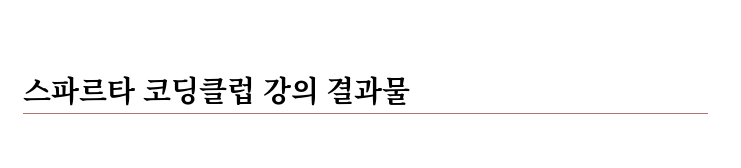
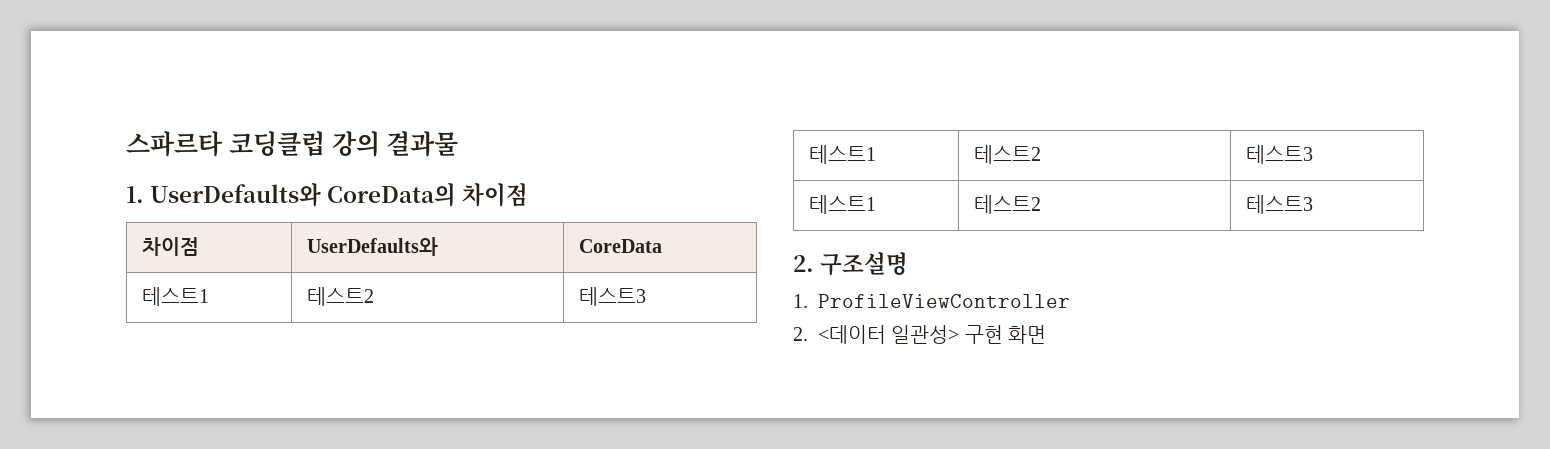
+ 1. UserDefaults와 CoreData의 차이점
+ 차이점 | UserDefaults와 | CoreData
+ 테스트1 | 테스트2 | 테스트3
+ 테스트1 | 테스트2 | 테스트3
+ 테스트1 | 테스트2 | 테스트3
+ 2. 구조설명
+ 1. ProfileViewController
+ 2. <데이터 일관성> 구현 화면

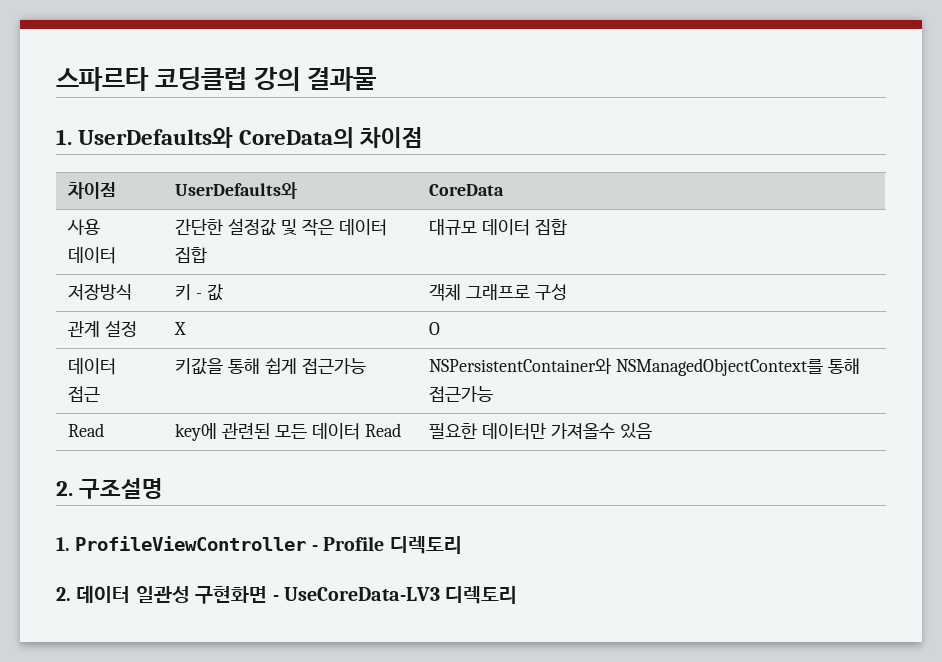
  차이점 | UserDefaults와 | CoreData
- 테스트1 | 테스트2 | 테스트3
- 테스트1 | 테스트2 | 테스트3
- 테스트1 | 테스트2 | 테스트3
+ 사용 데이터 | 간단한 설정값 및 작은 데이터 집합 | 대규모 데이터 집합
+ 저장방식 | 키 - 값 | 객체 그래프로 구성
+ 관계 설정 | X | O
+ 데이터 접근 | 키값을 통해 쉽게 접근가능 | NSPersistentContainer와 NSManagedObjectContext를 통해 접근가능
+ Read | key에 관련된 모든 데이터 Read | 필요한 데이터만 가져올수 있음
  2. 구조설명
- 1. ProfileViewController
- 2. <데이터 일관성> 구현 화면
+ 1. ProfileViewController - Profile 디렉토리
+ 2. 데이터 일관성 구현화면 - UseCoreData-LV3 디렉토리

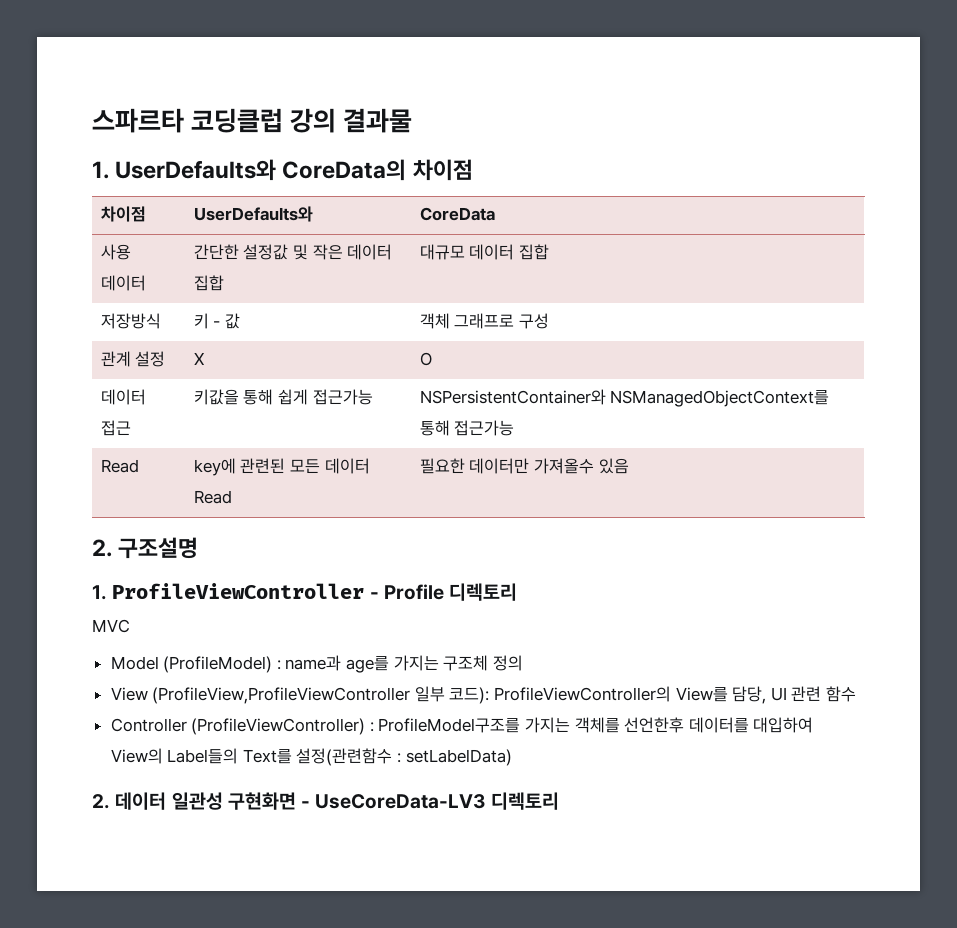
+ MVC
+ Model (ProfileModel) : name과 age를 가지는 구조체 정의
+ View (ProfileView,ProfileViewController 일부 코드): ProfileViewController의 View를 담당, UI 관련 함수
+ Controller (ProfileViewController) : ProfileModel구조를 가지는 객체를 선언한후 데이터를 대입하여 View의 Label들의 Text를 설정(관련함수 : setLabelData)

